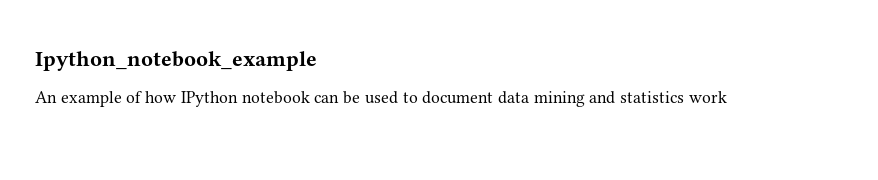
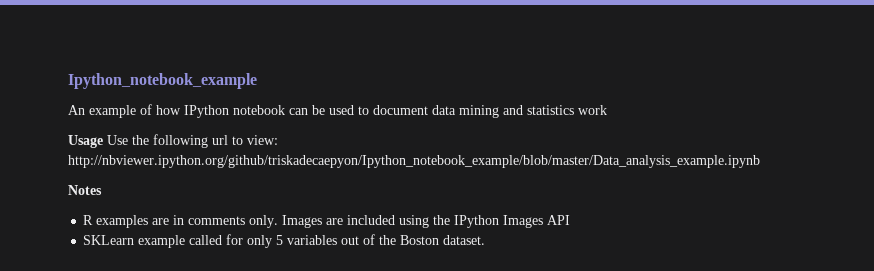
+ Usage Use the following url to view: http://nbviewer.ipython.org/github/triskadecaepyon/Ipython_notebook_example/blob/master/Data_analysis_example.ipynb
+ Notes
+ R examples are in comments only. Images are included using the IPython Images API
+ SKLearn example called for only 5 variables out of the Boston dataset.

